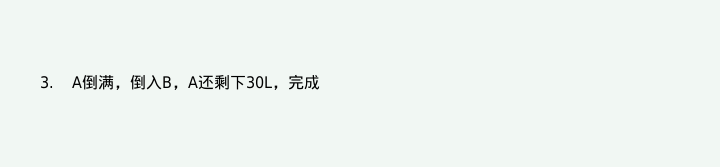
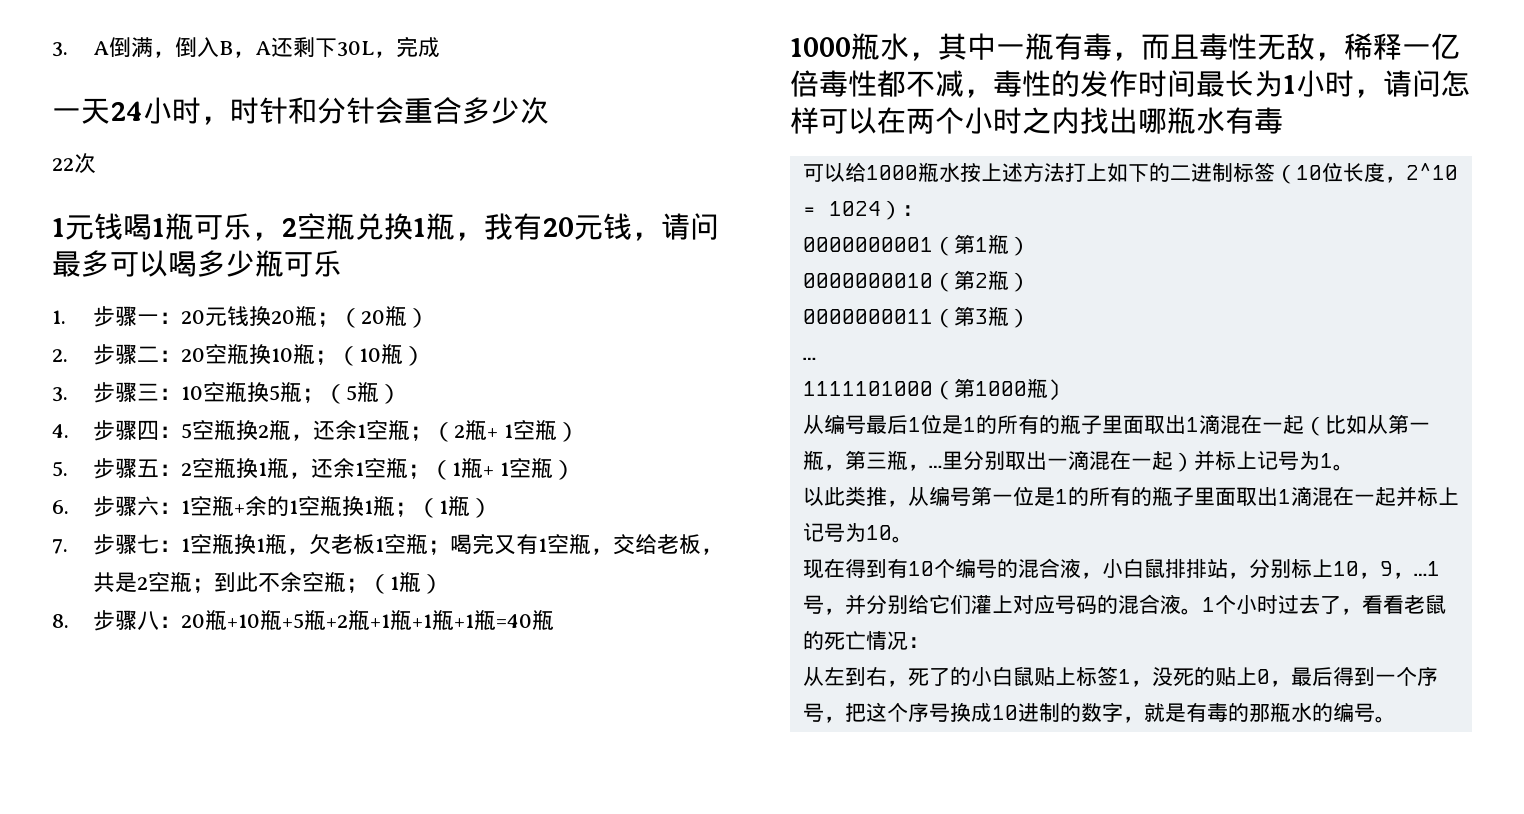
+ 一天24小时，时针和分针会重合多少次
+ 22次
+ 1元钱喝1瓶可乐，2空瓶兑换1瓶，我有20元钱，请问最多可以喝多少瓶可乐
+ 1.步骤一：20元钱换20瓶；（20瓶）
+ 2.步骤二：20空瓶换10瓶；（10瓶）
+ 3.步骤三：10空瓶换5瓶；（5瓶）
+ 4.步骤四：5空瓶换2瓶，还余1空瓶；（2瓶+ 1空瓶）
+ 5.步骤五：2空瓶换1瓶，还余1空瓶；（1瓶+ 1空瓶）
+ 6.步骤六：1空瓶+余的1空瓶换1瓶；（1瓶）
+ 7.步骤七：1空瓶换1瓶，欠老板1空瓶；喝完又有1空瓶，交给老板，共是2空瓶；到此不余空瓶；（1瓶）
+ 8.步骤八：20瓶+10瓶+5瓶+2瓶+1瓶+1瓶+1瓶=40瓶
+ 1000瓶水，其中一瓶有毒，而且毒性无敌，稀释一亿倍毒性都不减，毒性的发作时间最长为1小时，请问怎样可以在两个小时之内找出哪瓶水有毒
+ 可以给1000瓶水按上述方法打上如下的二进制标签（10位长度，2^10 = 1024）：
+ 0000000001（第1瓶）
+ 0000000010（第2瓶）
+ 0000000011（第3瓶）
+ …
+ 1111101000（第1000瓶)
+ 从编号最后1位是1的所有的瓶子里面取出1滴混在一起（比如从第一瓶，第三瓶，…里分别取出一滴混在一起）并标上记号为1。
+ 以此类推，从编号第一位是1的所有的瓶子里面取出1滴混在一起并标上记号为10。
+ 现在得到有10个编号的混合液，小白鼠排排站，分别标上10，9，…1号，并分别给它们灌上对应号码的混合液。1个小时过去了，看看老鼠的死亡情况：
+ 从左到右，死了的小白鼠贴上标签1，没死的贴上0，最后得到一个序号，把这个序号换成10进制的数字，就是有毒的那瓶水的编号。

